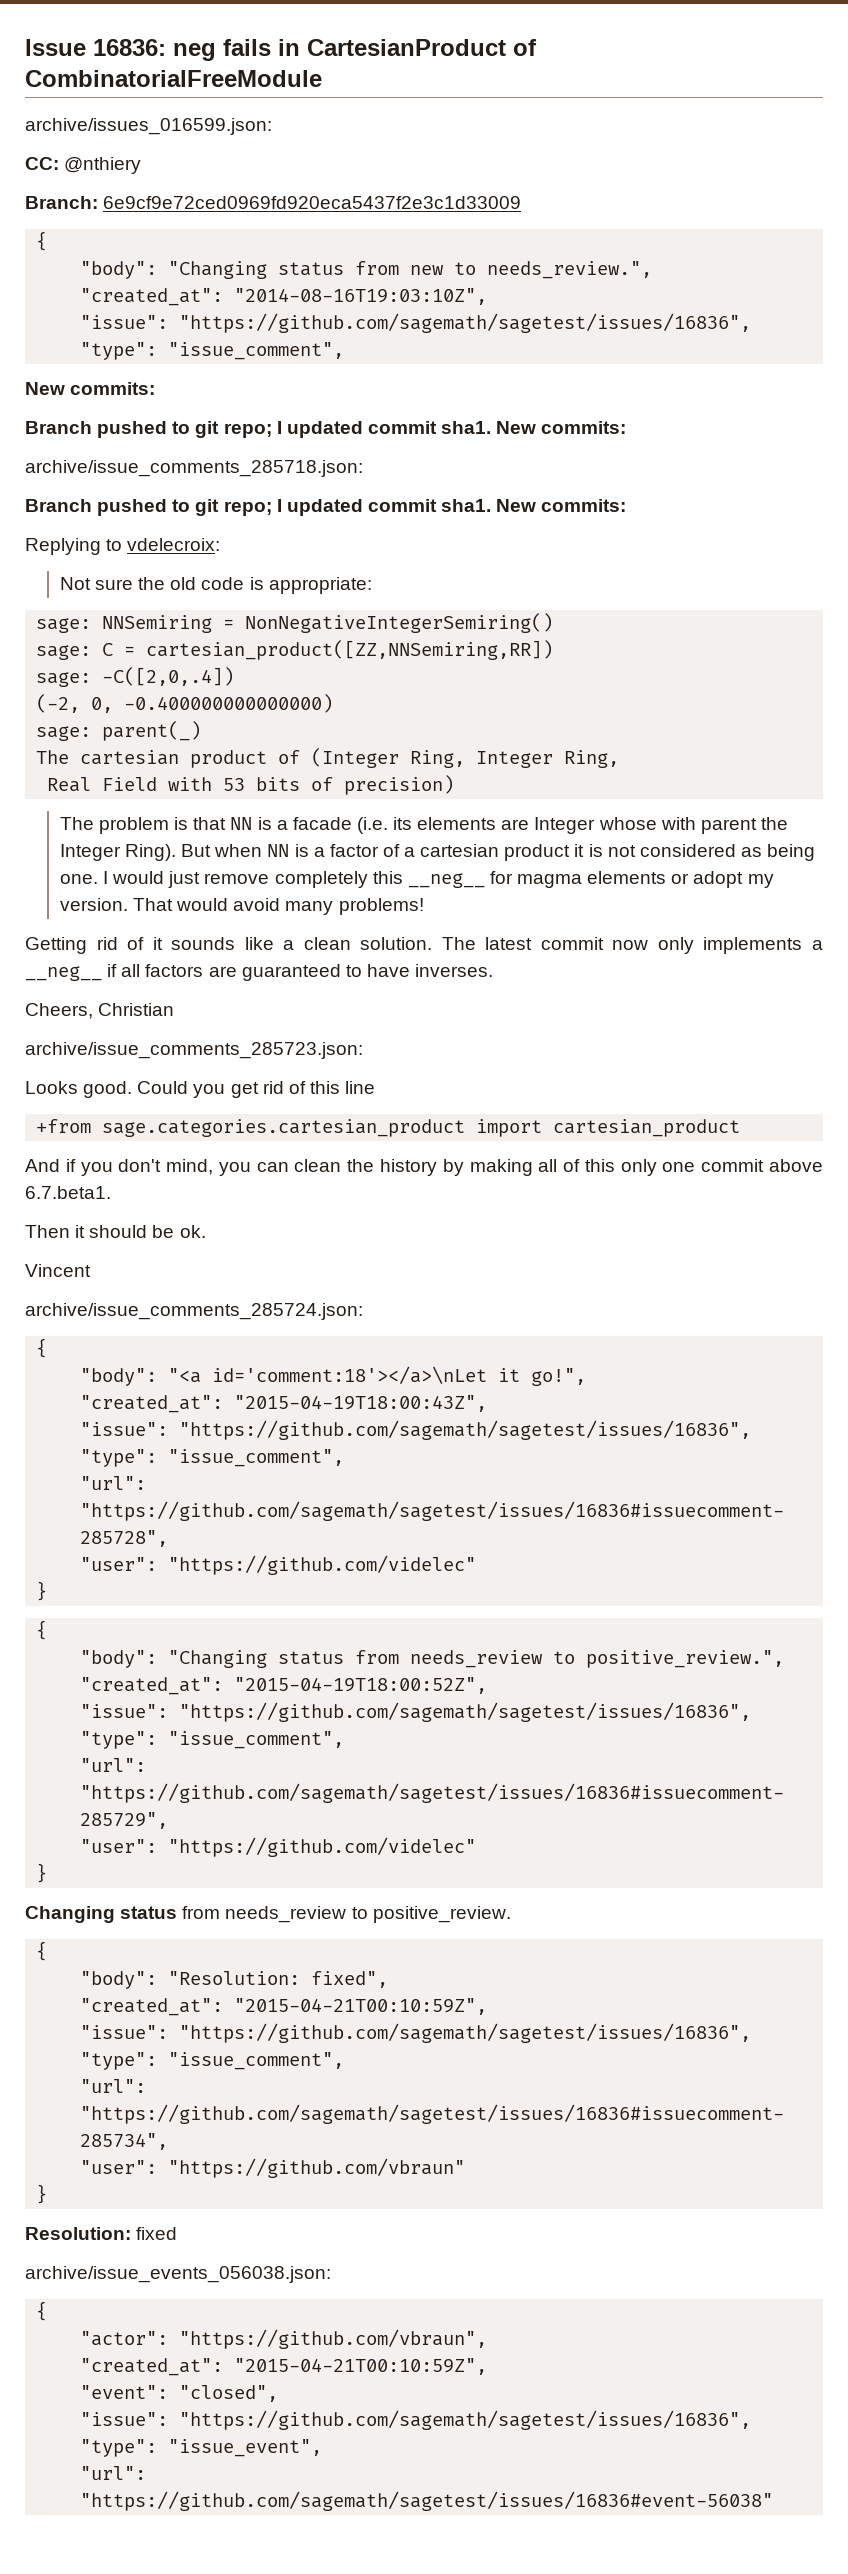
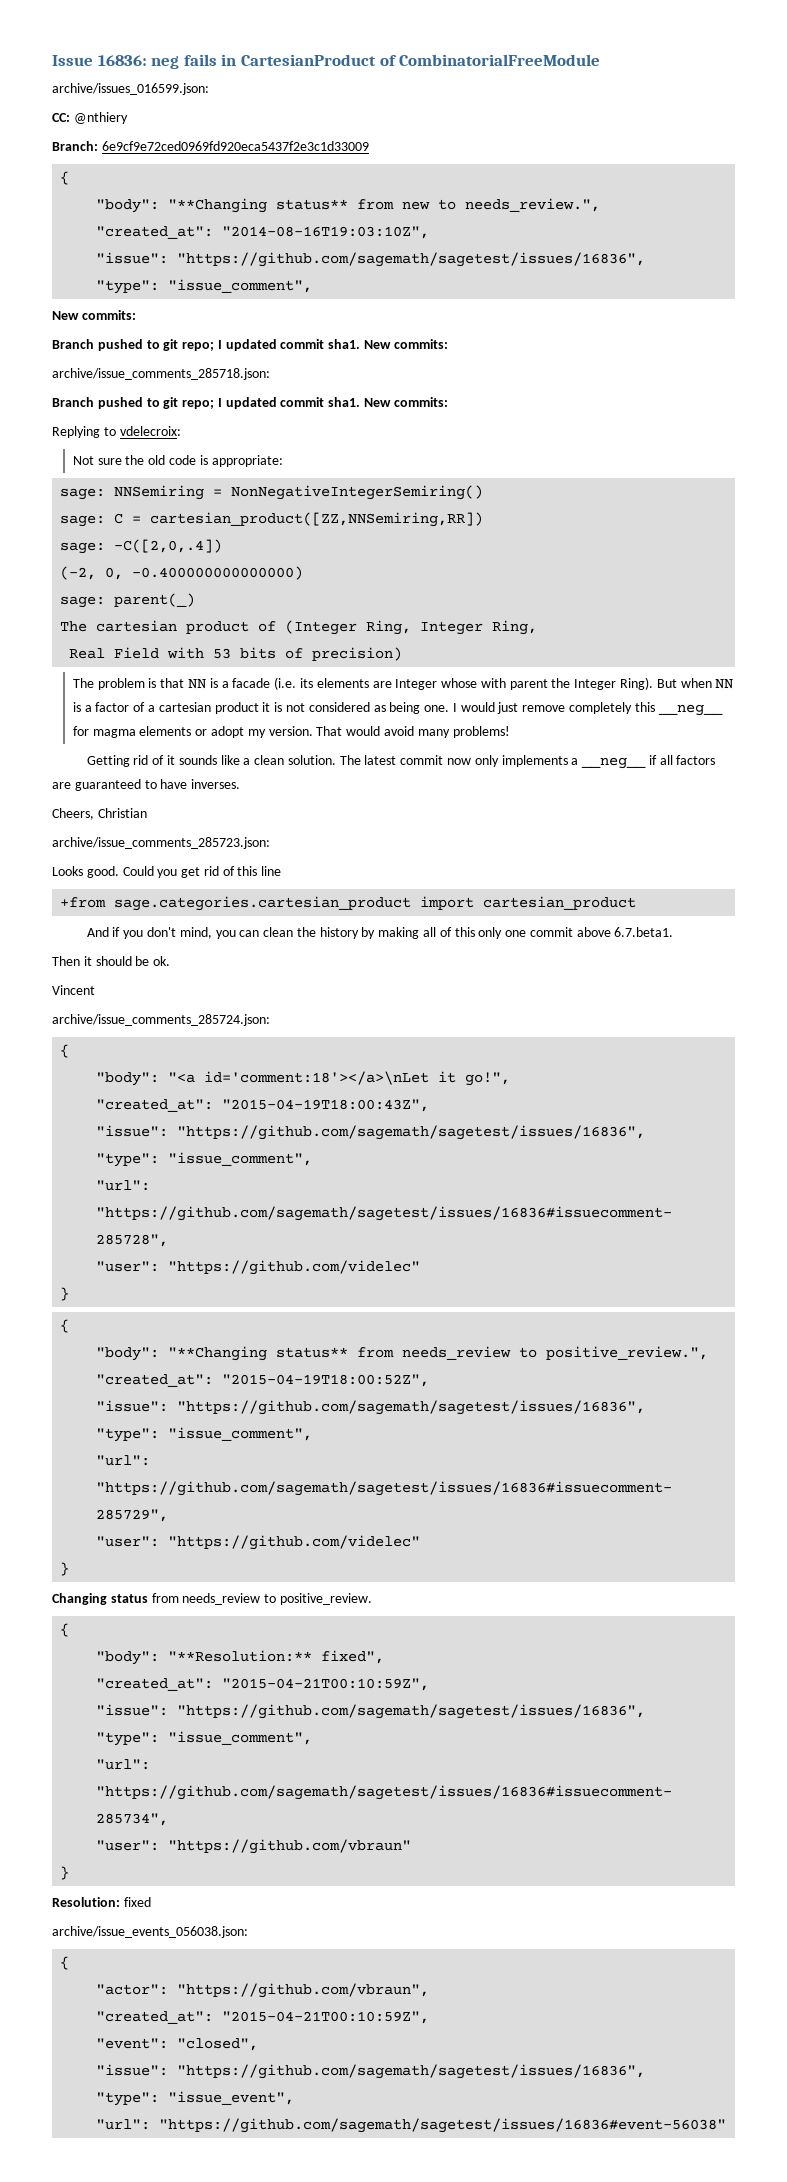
- "body": "Changing status from new to needs_review.",
+ "body": "**Changing status** from new to needs_review.",
- "body": "Changing status from needs_review to positive_review.",
+ "body": "**Changing status** from needs_review to positive_review.",
- "body": "Resolution: fixed",
+ "body": "**Resolution:** fixed",

